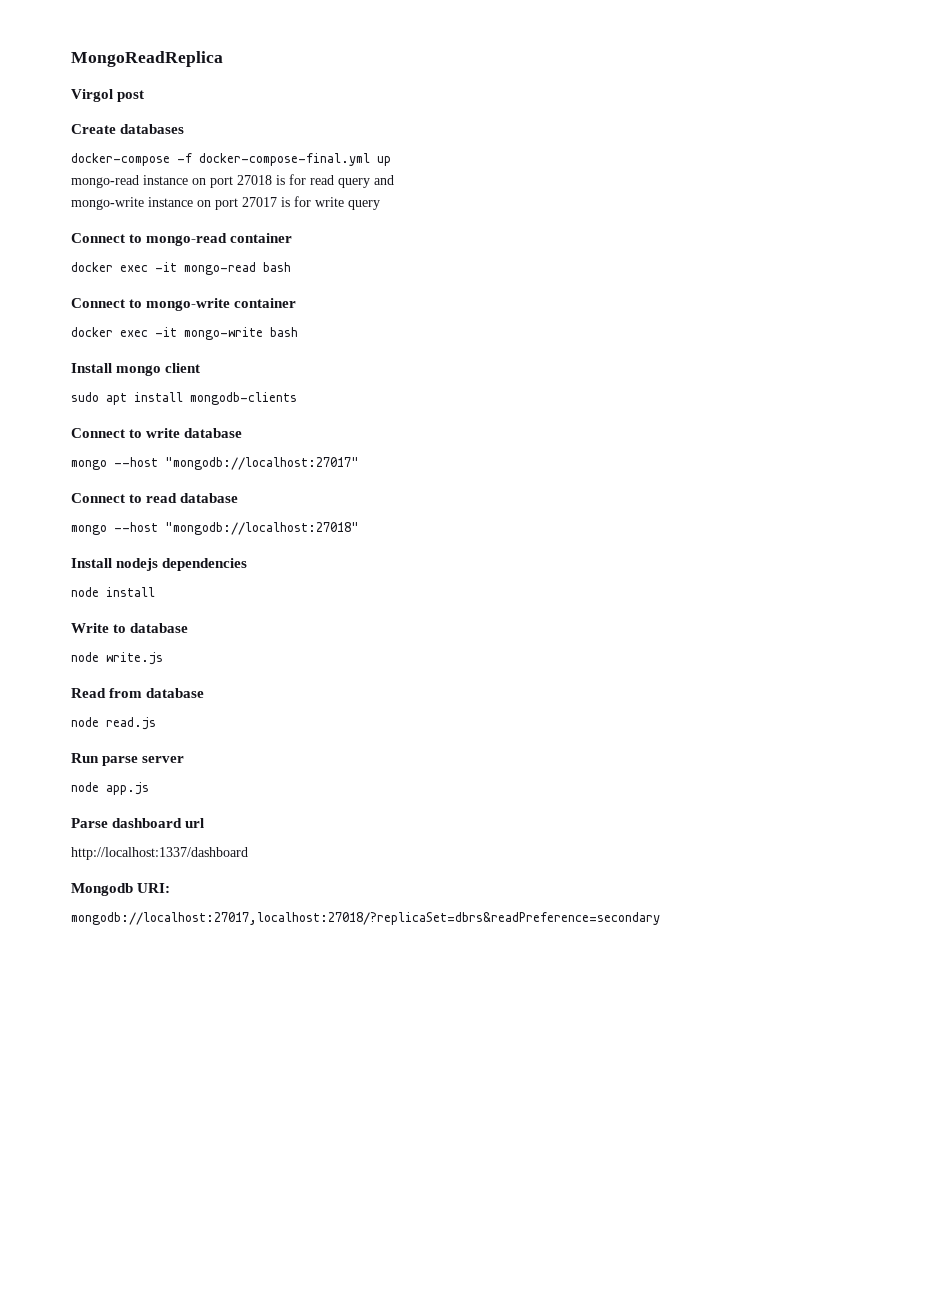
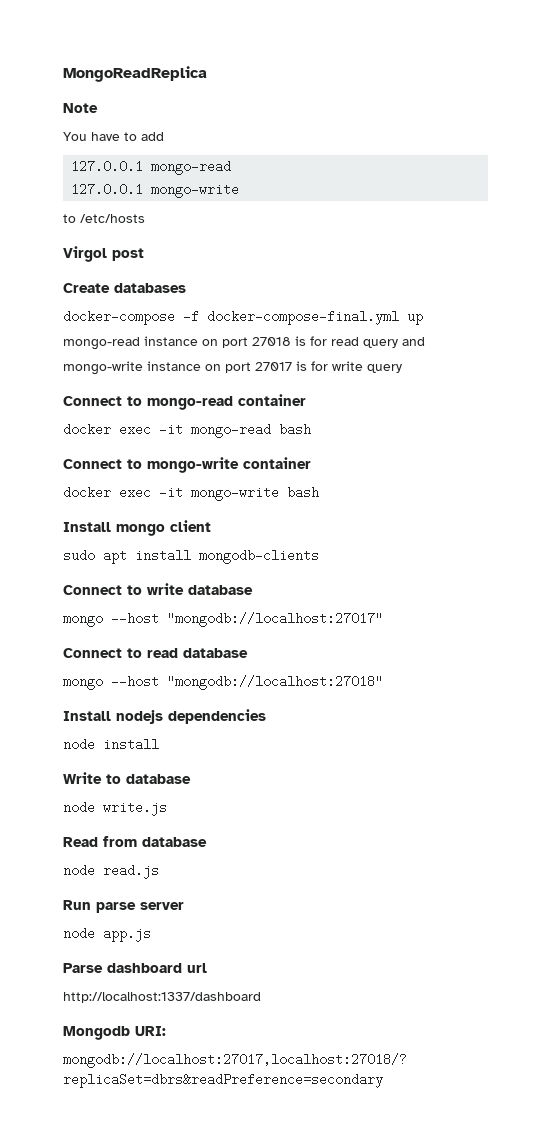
+ Note
+ You have to add
+ 127.0.0.1 mongo-read
+ 127.0.0.1 mongo-write
+ to /etc/hosts

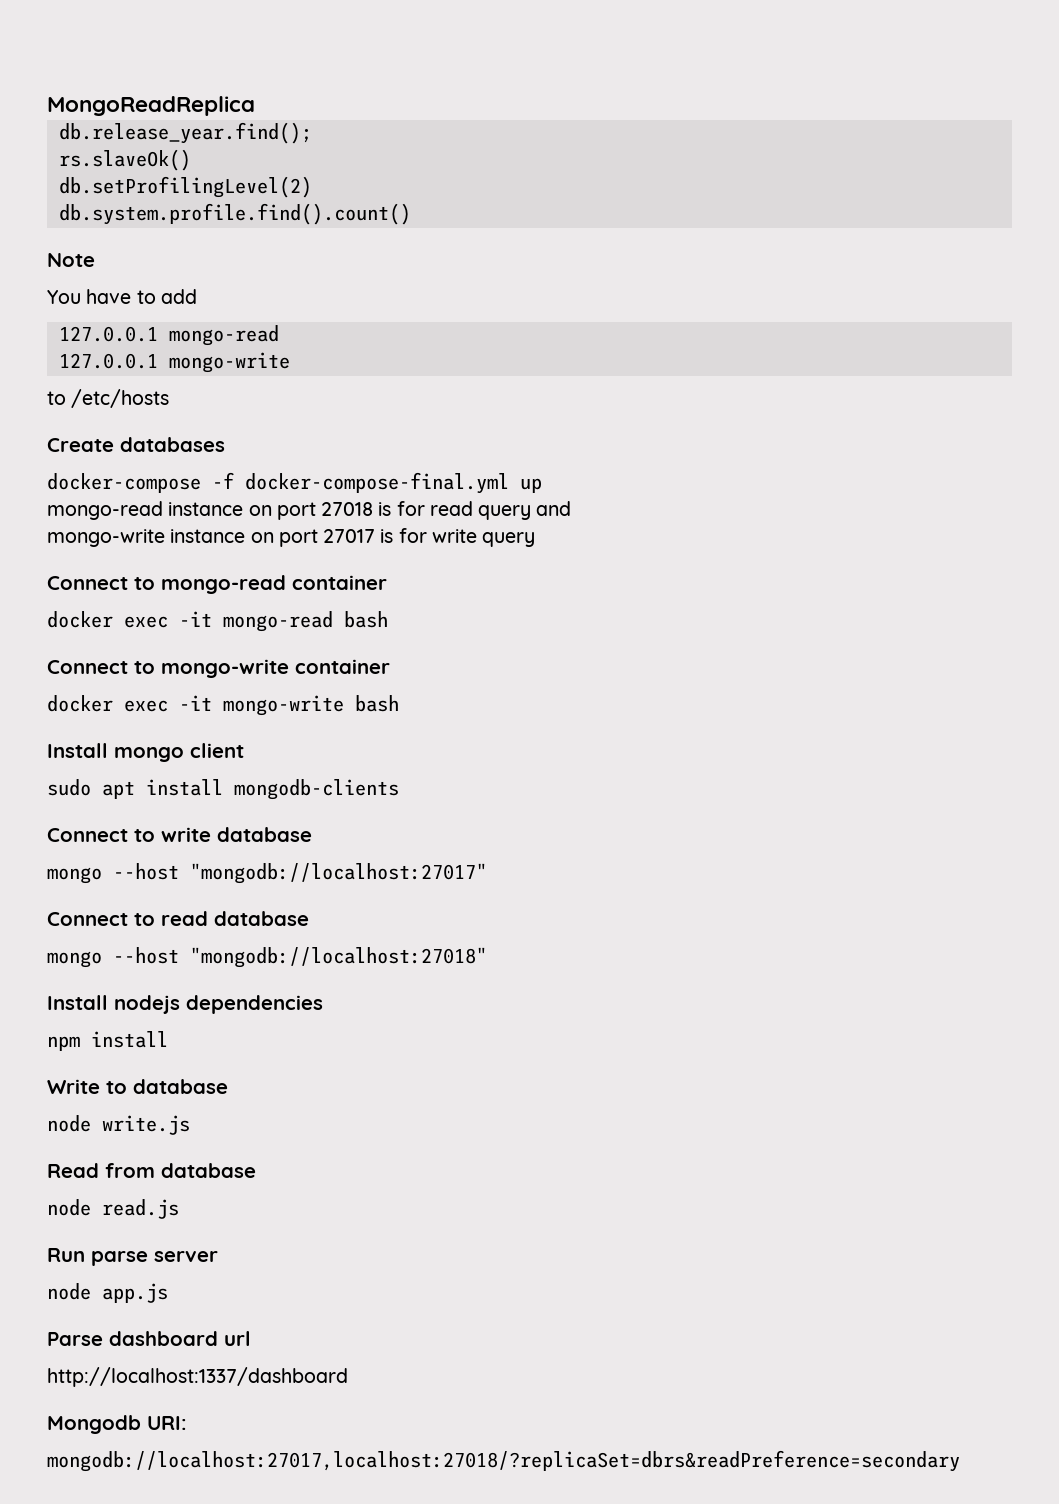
+ db.release_year.find();
+ rs.slaveOk()
+ db.setProfilingLevel(2)
+ db.system.profile.find().count()
- Virgol post
- node install
+ npm install

